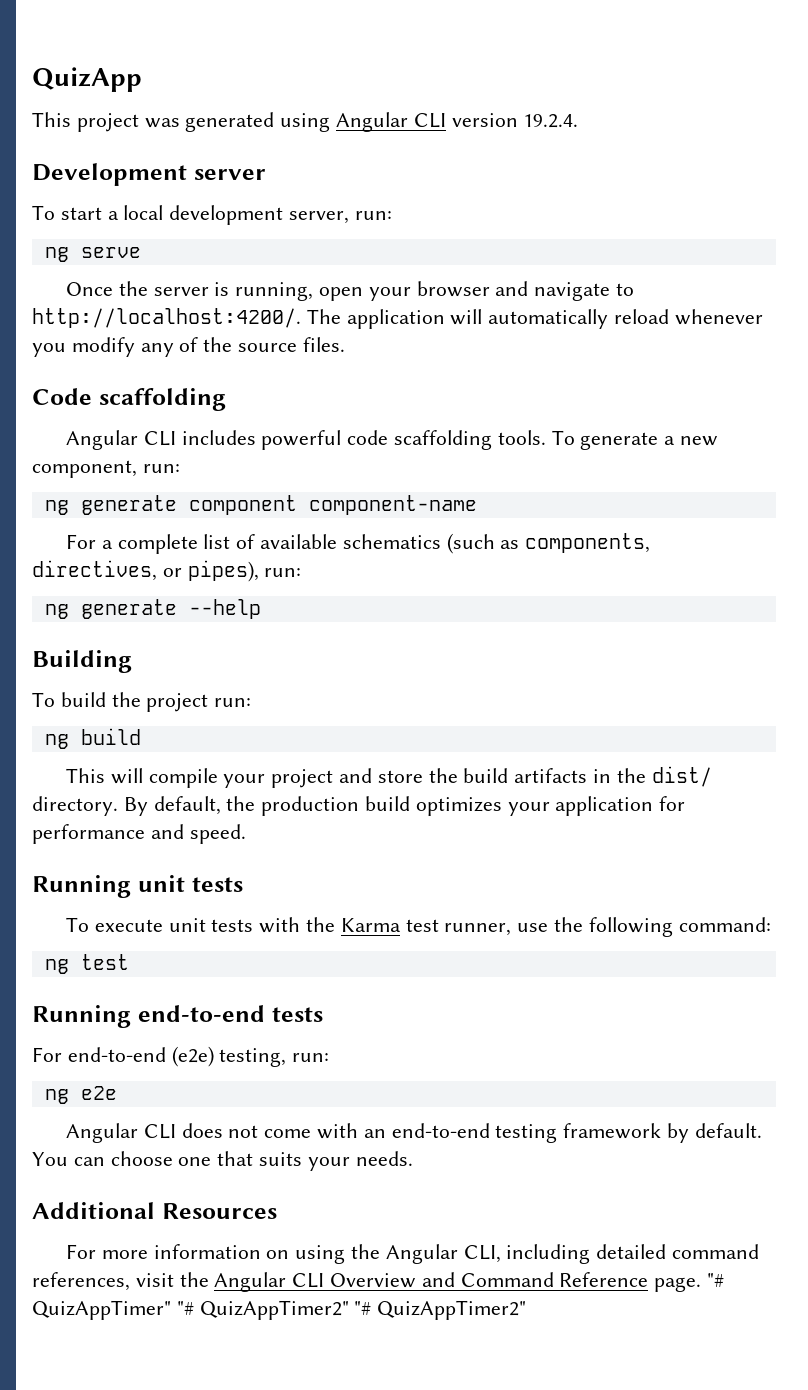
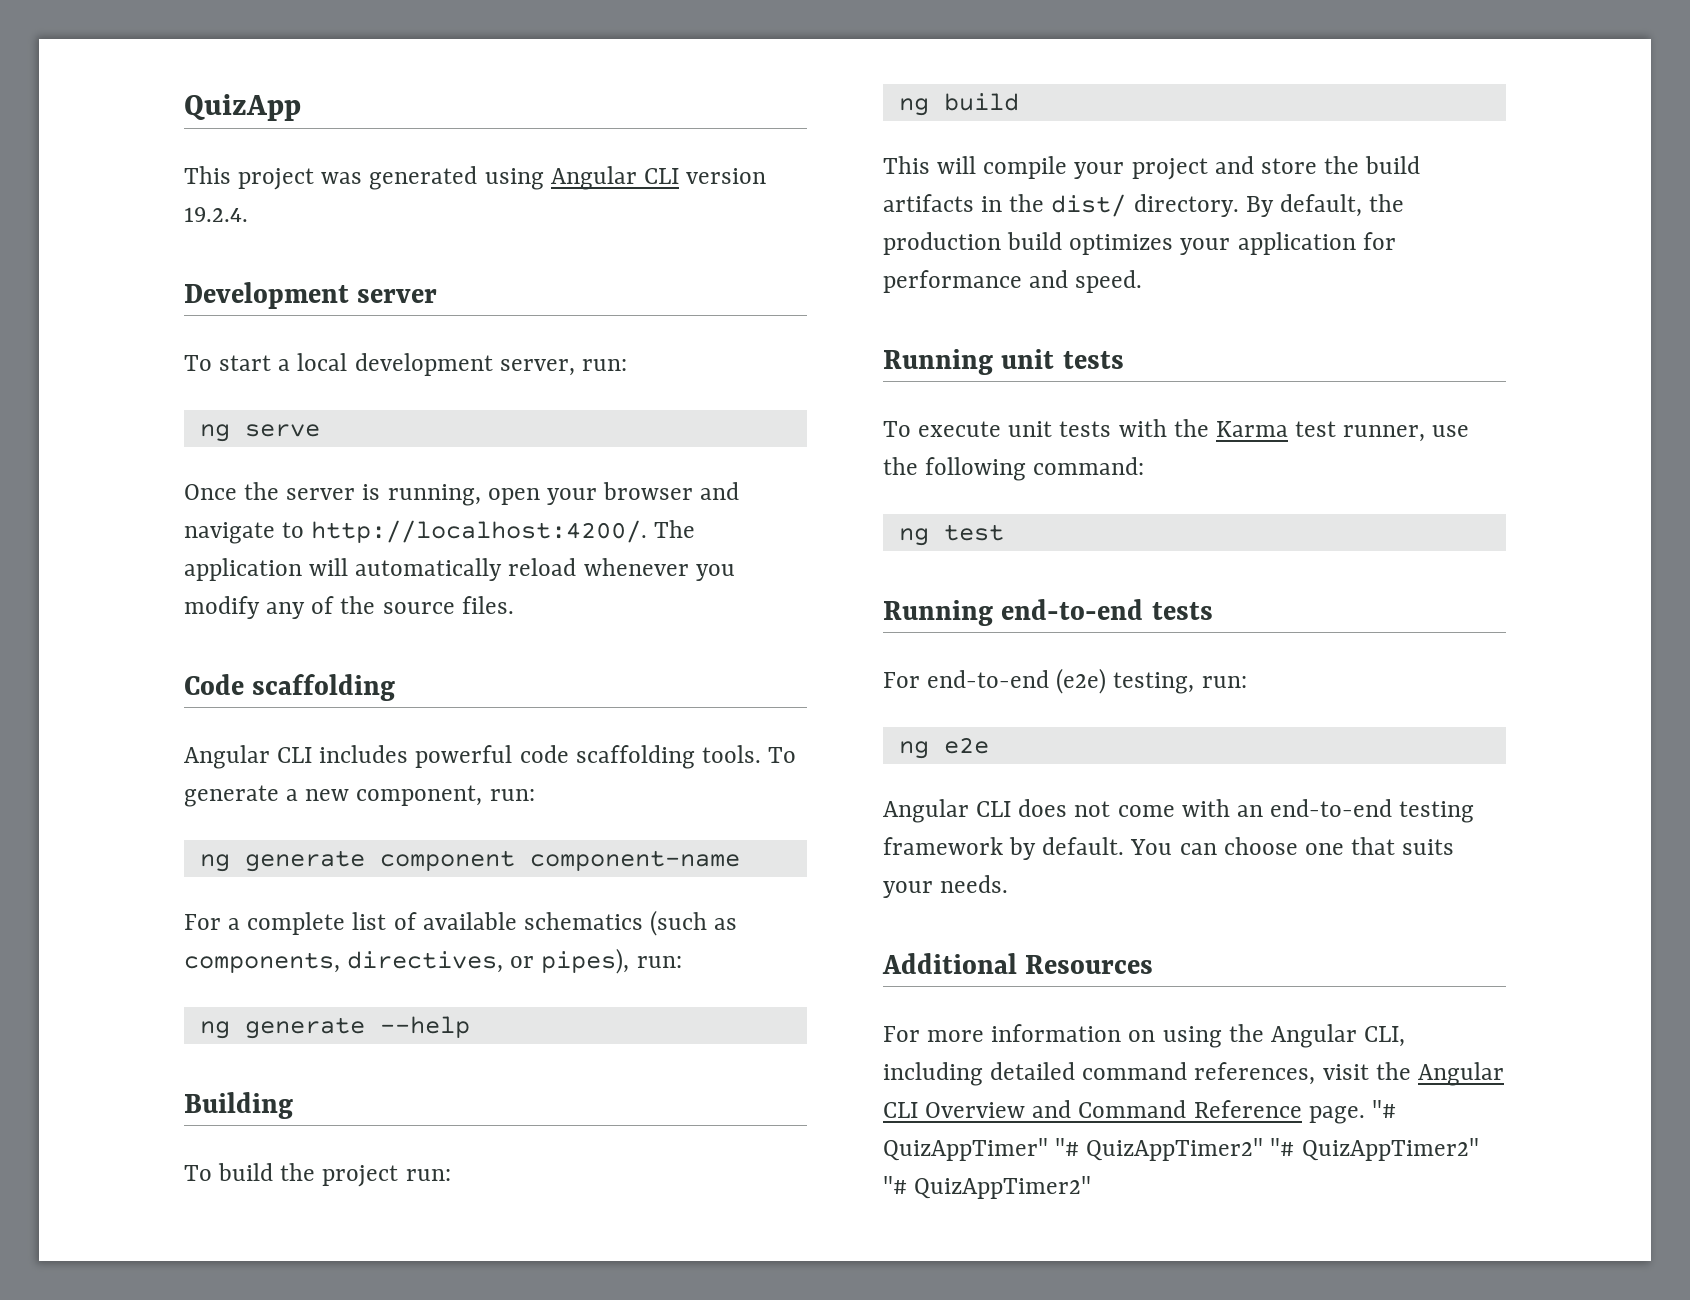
- "# QuizAppTimer" "# QuizAppTimer2" "# QuizAppTimer2"
+ "# QuizAppTimer" "# QuizAppTimer2" "# QuizAppTimer2" "# QuizAppTimer2"

